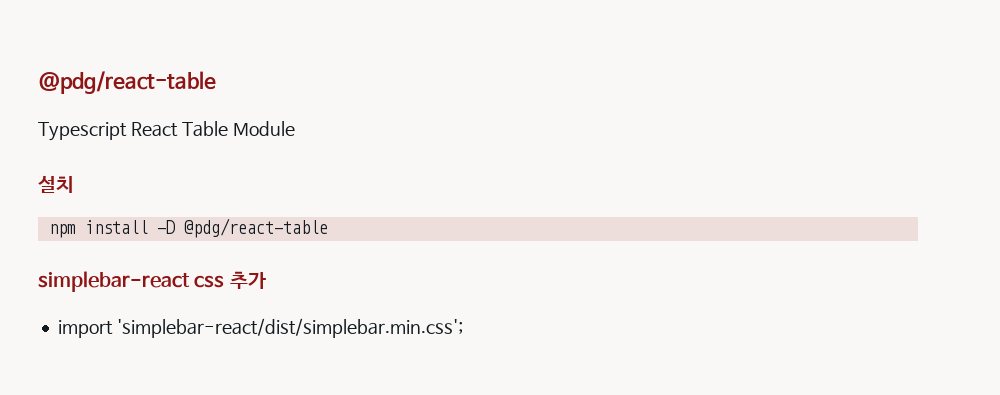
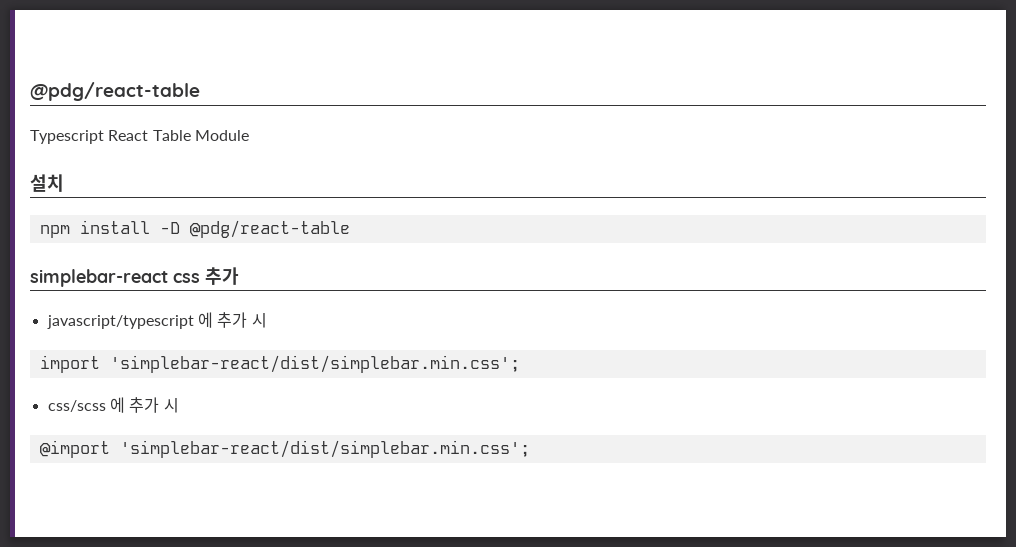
+ javascript/typescript 에 추가 시
  import 'simplebar-react/dist/simplebar.min.css';
+ css/scss 에 추가 시
+ @import 'simplebar-react/dist/simplebar.min.css';

